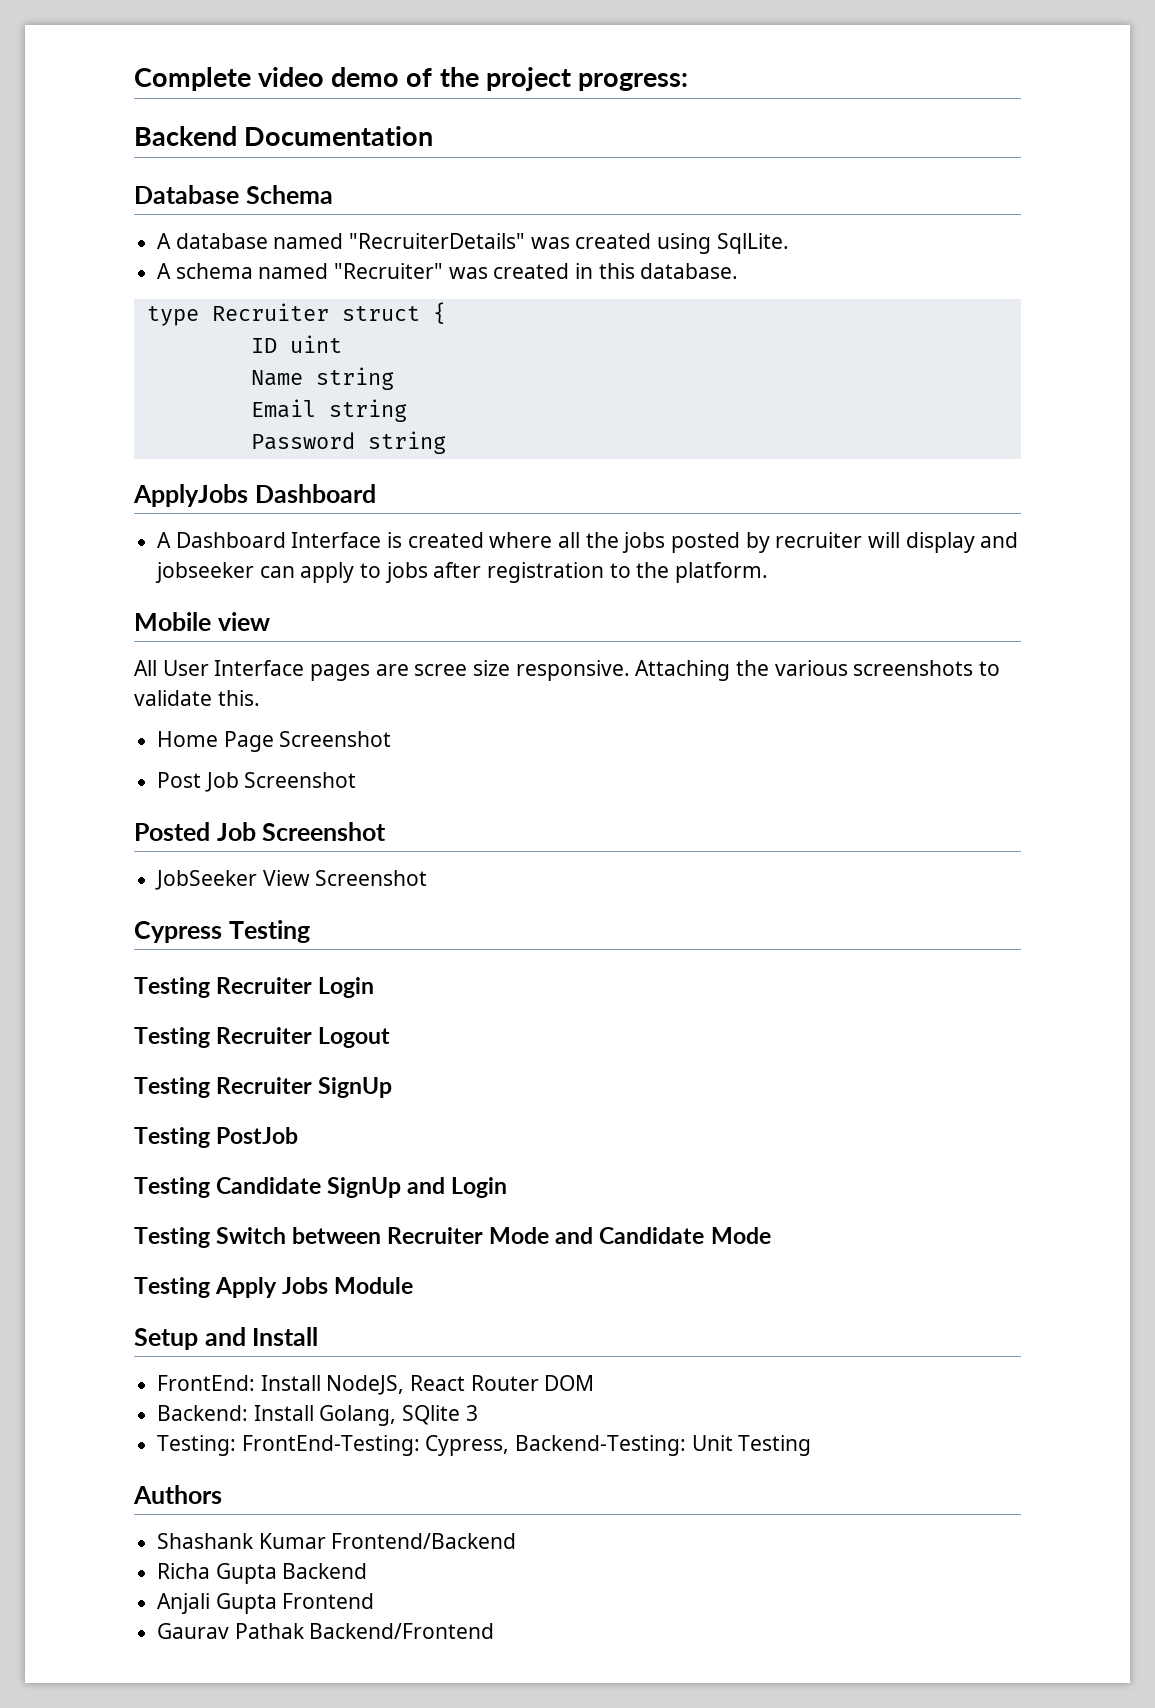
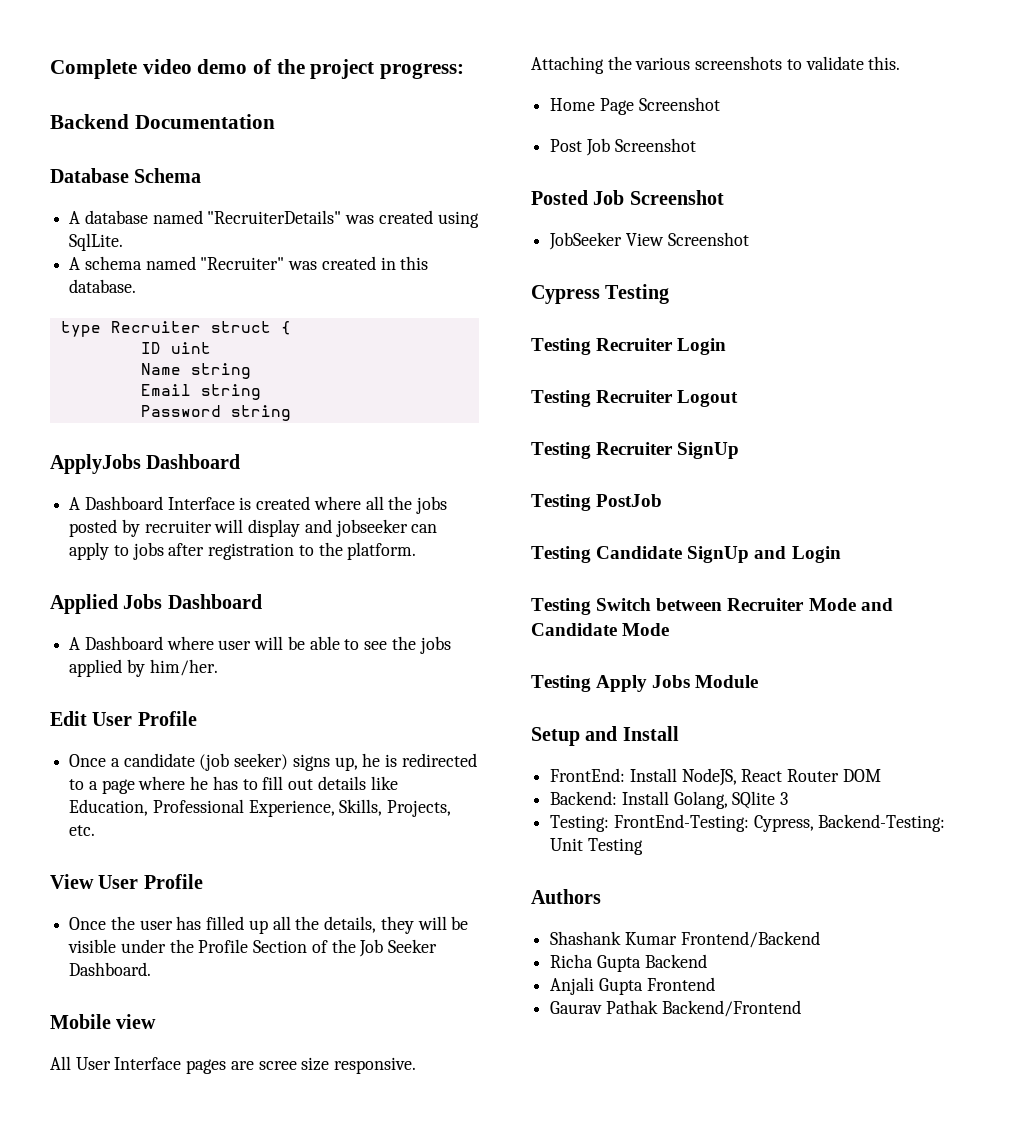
+ Applied Jobs Dashboard
+ A Dashboard where user will be able to see the jobs applied by him/her.
+ Edit User Profile
+ Once a candidate (job seeker) signs up, he is redirected to a page where he has to fill out details like Education, Professional Experience, Skills, Projects, etc.
+ View User Profile
+ Once the user has filled up all the details, they will be visible under the Profile Section of the Job Seeker Dashboard.

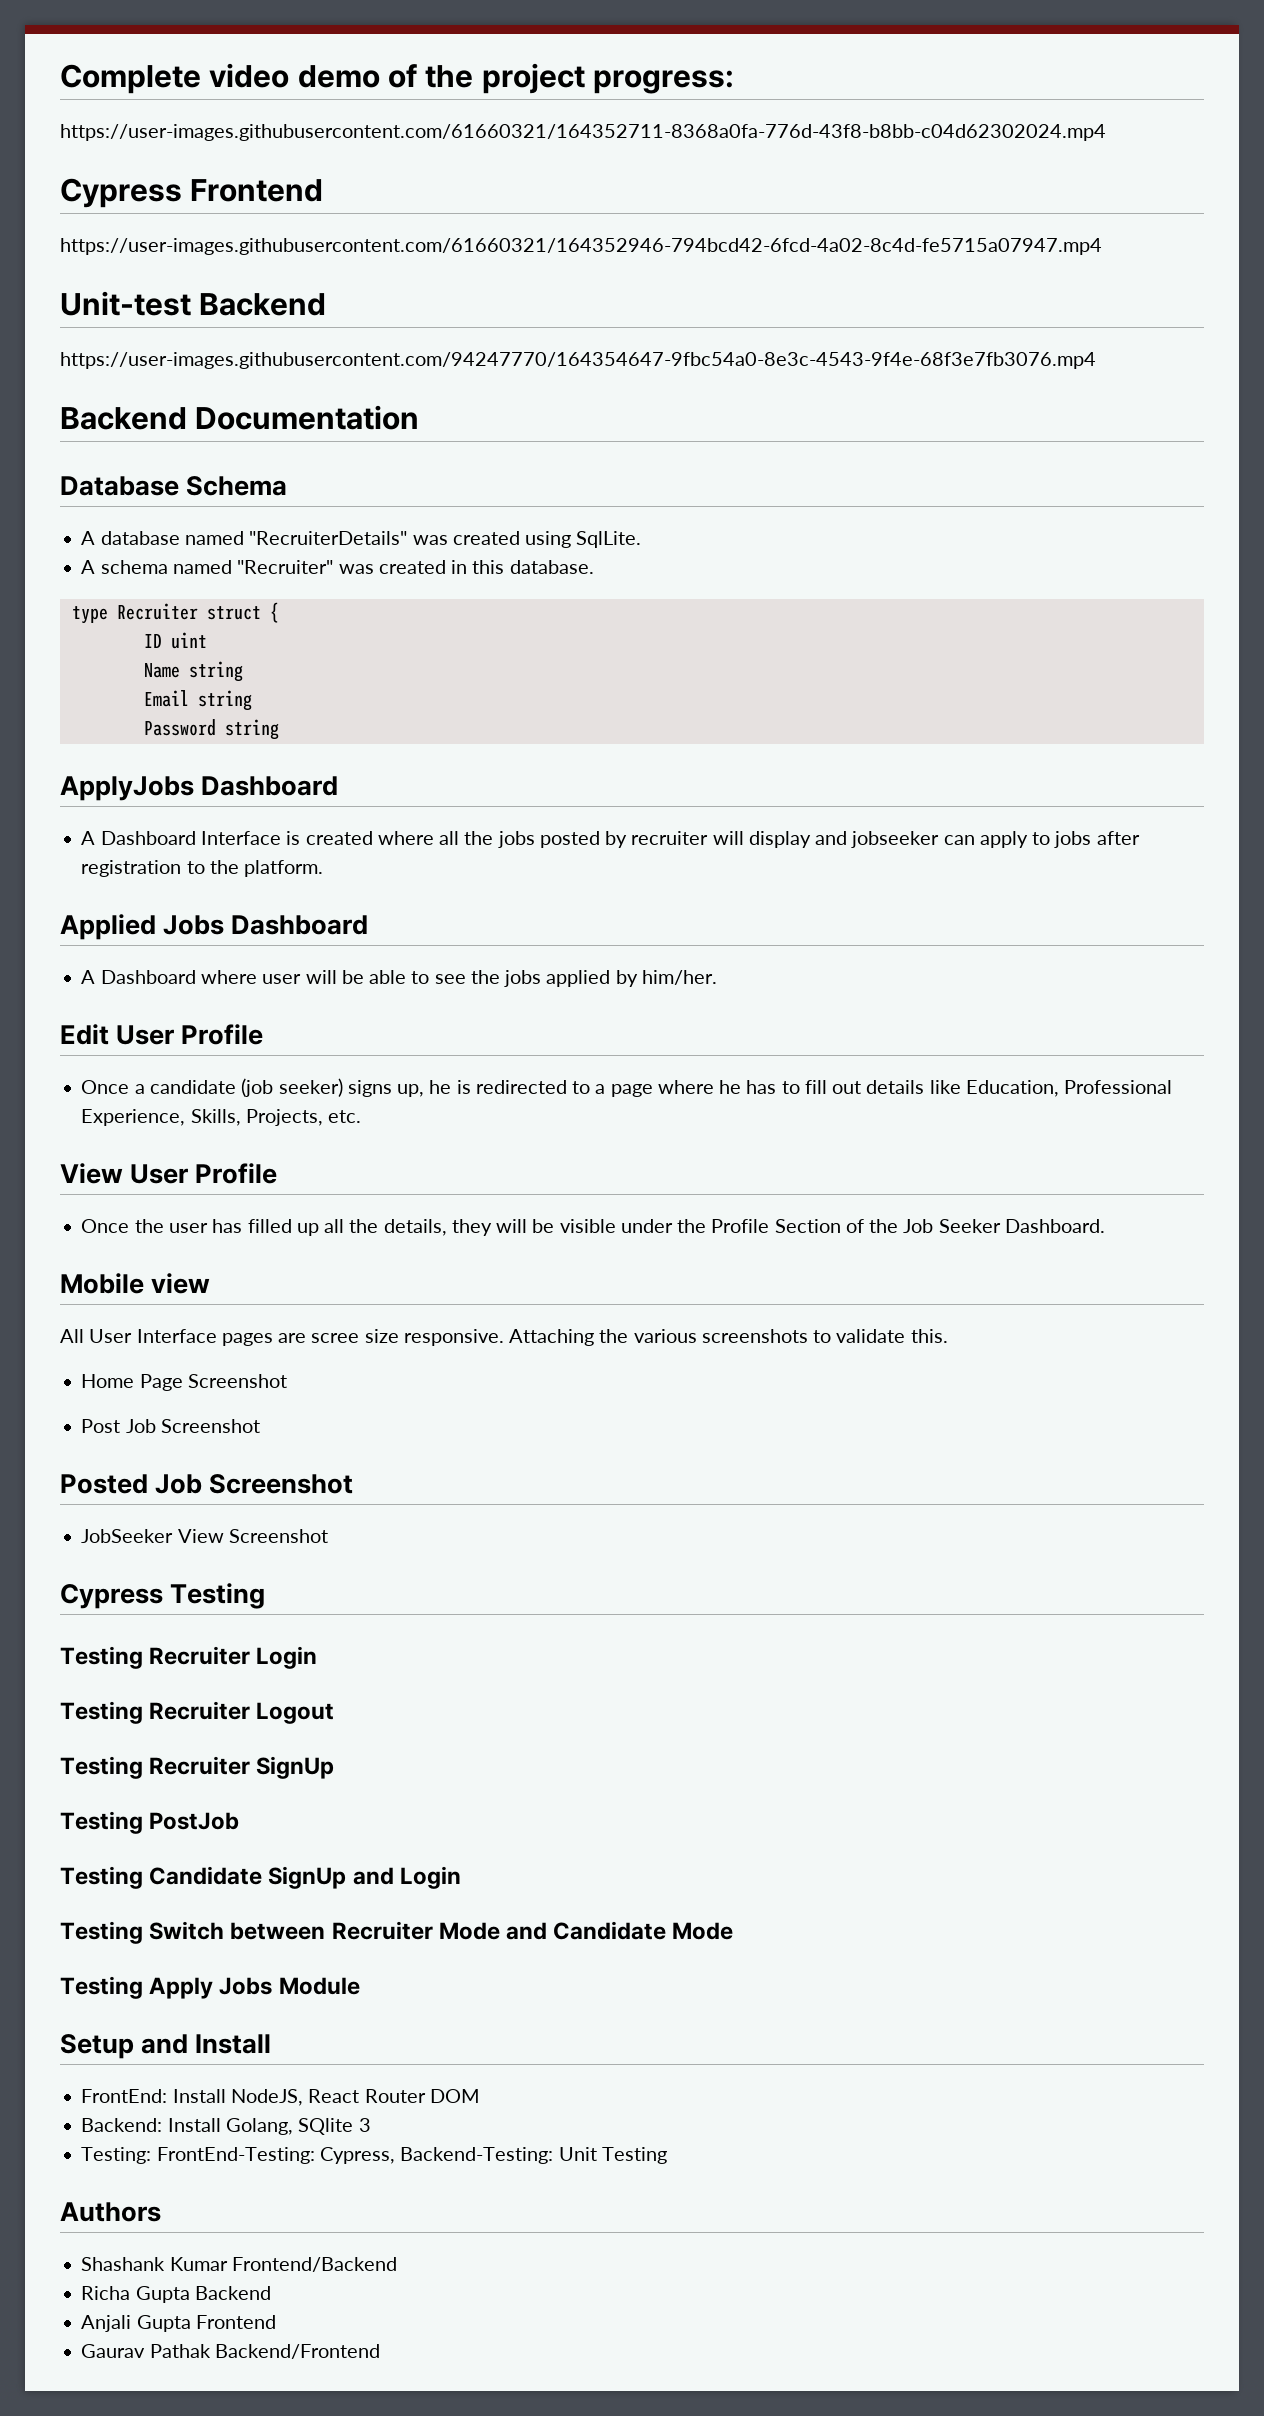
+ https://user-images.githubusercontent.com/61660321/164352711-8368a0fa-776d-43f8-b8bb-c04d62302024.mp4
+ Cypress Frontend
+ https://user-images.githubusercontent.com/61660321/164352946-794bcd42-6fcd-4a02-8c4d-fe5715a07947.mp4
+ Unit-test Backend
+ https://user-images.githubusercontent.com/94247770/164354647-9fbc54a0-8e3c-4543-9f4e-68f3e7fb3076.mp4

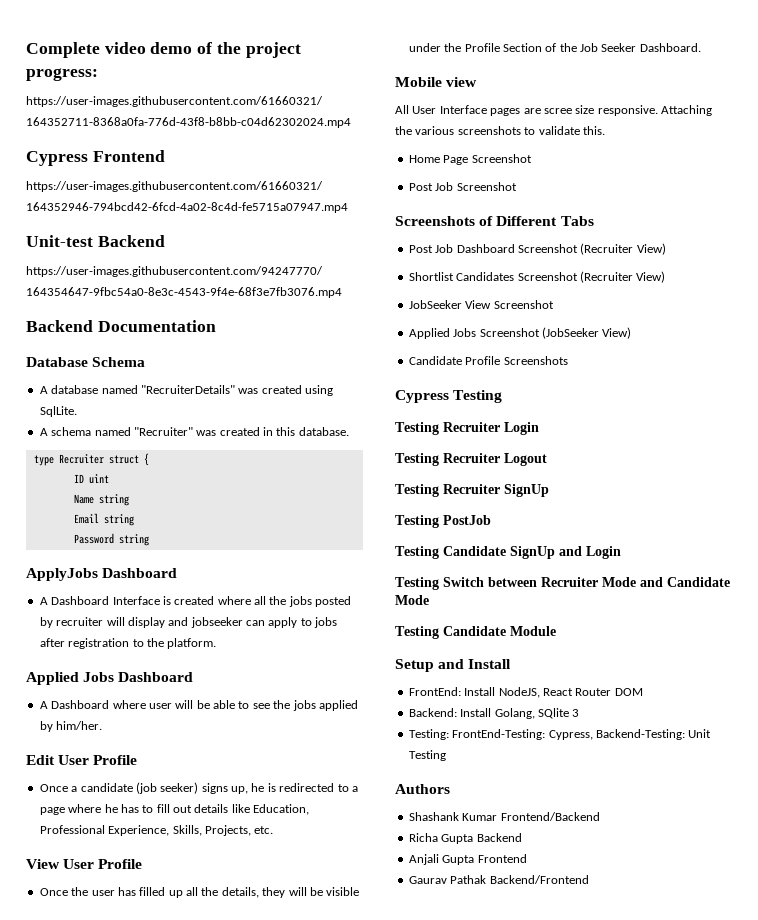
- Posted Job Screenshot
+ Screenshots of Different Tabs
+ Post Job Dashboard Screenshot (Recruiter View)
+ Shortlist Candidates Screenshot (Recruiter View)
  JobSeeker View Screenshot
+ Applied Jobs Screenshot (JobSeeker View)
+ Candidate Profile Screenshots
- Testing Apply Jobs Module
+ Testing Candidate Module

